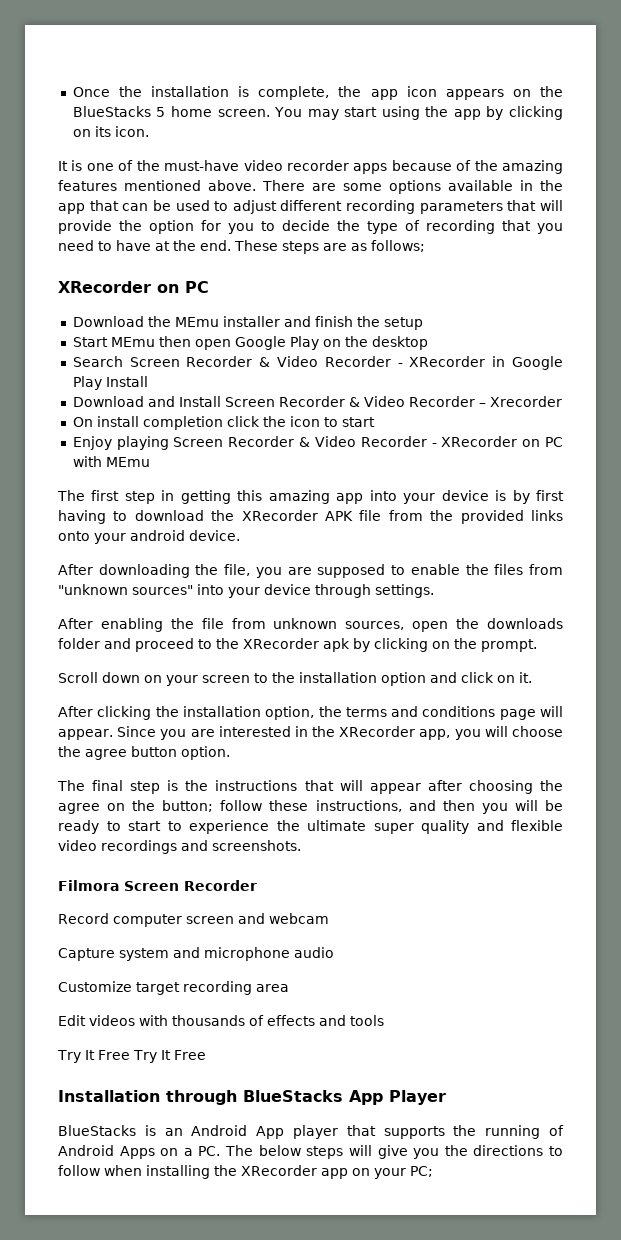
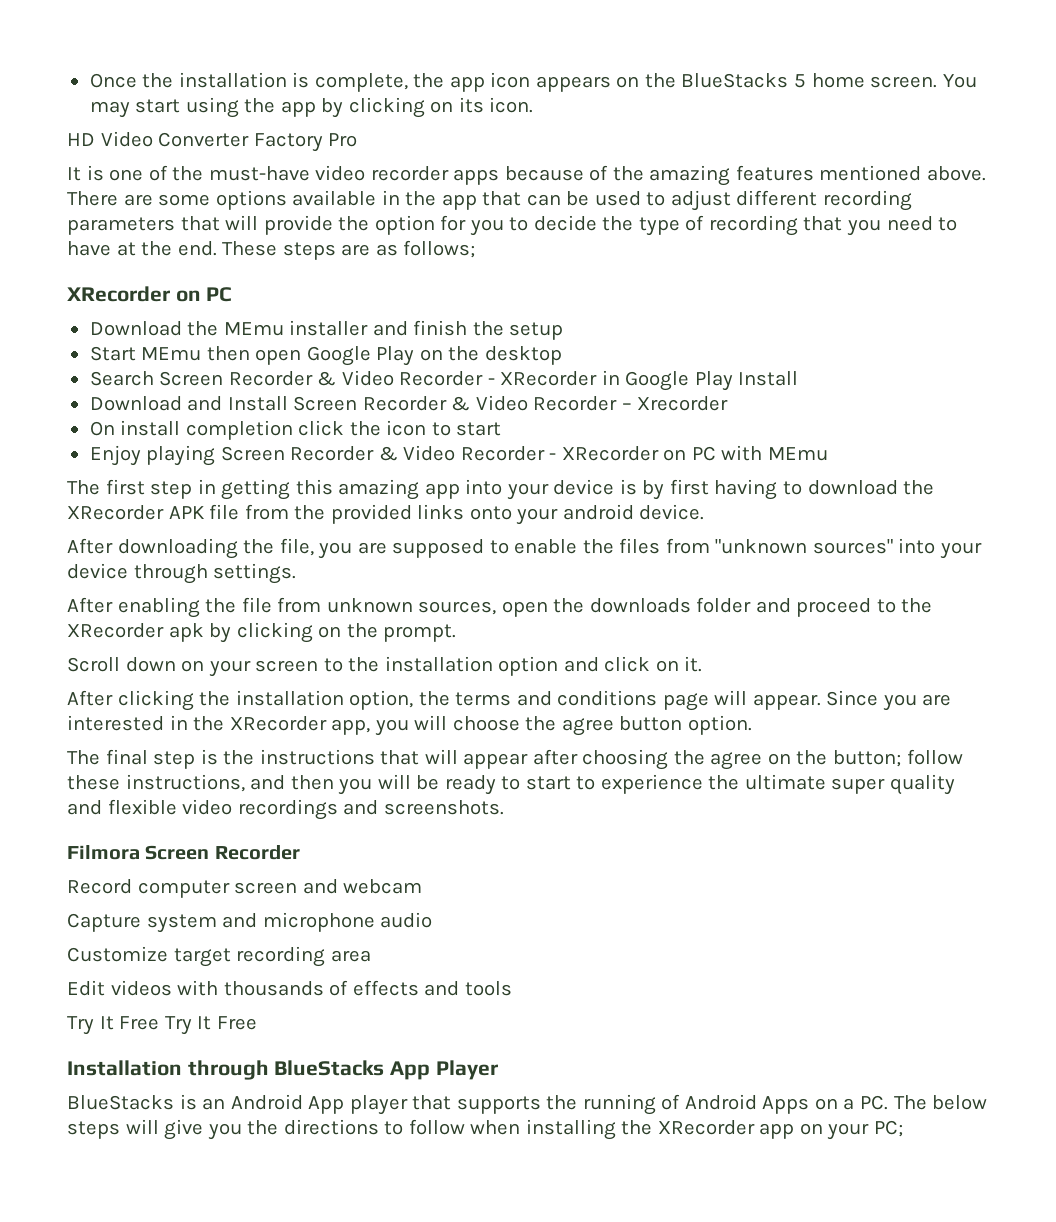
+ HD Video Converter Factory Pro

